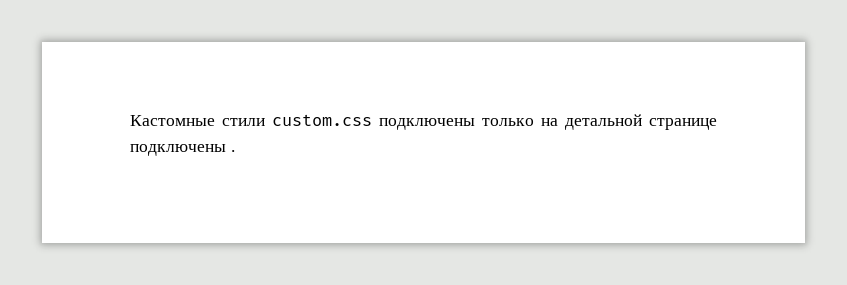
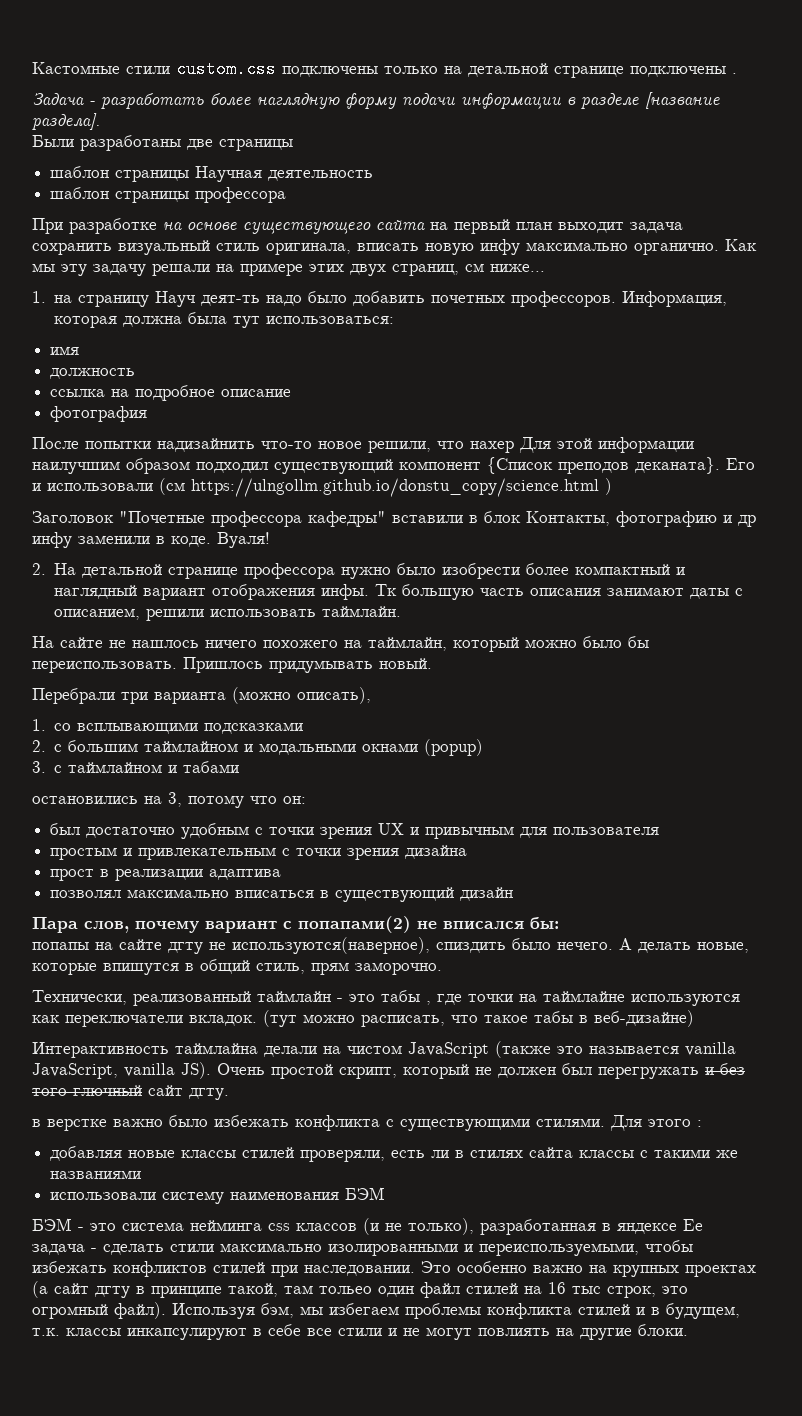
+ Задача - разработать более наглядную форму подачи информации в разделе [название раздела].
+ Были разработаны две страницы
+ шаблон страницы Научная деятельность
+ шаблон страницы профессора
+ При разработке на основе существующего сайта на первый план выходит задача сохранить визуальный стиль оригинала, вписать новую инфу максимально органично. Как мы эту задачу решали на примере этих двух страниц, см ниже...
+ 1. на страницу Науч деят-ть надо было добавить почетных профессоров. Информация, которая должна была тут использоваться:
+ имя
+ должность
+ ссылка на подробное описание
+ фотография
+ После попытки надизайнить что-то новое решили, что нахер Для этой информации наилучшим образом подходил существующий компонент {Список преподов деканата}. Его и использовали (см https://ulngollm.github.io/donstu_copy/science.html )
+ Заголовок "Почетные профессора кафедры" вставили в блок Контакты, фотографию и др инфу заменили в коде. Вуаля!
+ 2. На детальной странице профессора нужно было изобрести более компактный и наглядный вариант отображения инфы. Тк большую часть описания занимают даты с описанием, решили использовать таймлайн.
+ На сайте не нашлось ничего похожего на таймлайн, который можно было бы переиспользовать. Пришлось придумывать новый.
+ Перебрали три варианта (можно описать),
+ 1. со всплывающими подсказками
+ 2. с большим таймлайном и модальными окнами (popup)
+ 3. c таймлайном и табами
+ остановились на 3, потому что он:
+ был достаточно удобным с точки зрения UX и привычным для пользователя
+ простым и привлекательным с точки зрения дизайна
+ прост в реализации адаптива
+ позволял максимально вписаться в существующий дизайн
+ Пара слов, почему вариант с попапами(2) не вписался бы:
+ попапы на сайте дгту не используются(наверное), спиздить было нечего. А делать новые, которые впишутся в общий стиль, прям заморочно.
+ Технически, реализованный таймлайн - это табы , где точки на таймлайне используются как переключатели вкладок. (тут можно расписать, что такое табы в веб-дизайне)
+ Интерактивность таймлайна делали на чистом JavaScript (также это называется vanilla JavaScript, vanilla JS). Очень простой скрипт, который не должен был перегружать и без того глючный сайт дгту.
+ в верстке важно было избежать конфликта с существующими стилями. Для этого :
+ добавляя новые классы стилей проверяли, есть ли в стилях сайта классы с такими же названиями
+ использовали систему наименования БЭМ
+ БЭМ - это система нейминга css классов (и не только), разработанная в яндексе Ее задача - сделать стили максимально изолированными и переиспользуемыми, чтобы избежать конфликтов стилей при наследовании. Это особенно важно на крупных проектах (а сайт дгту в принципе такой, там тольео один файл стилей на 16 тыс строк, это огромный файл). Используя бэм, мы избегаем проблемы конфликта стилей и в будущем, т.к. классы инкапсулируют в себе все стили и не могут повлиять на другие блоки.

